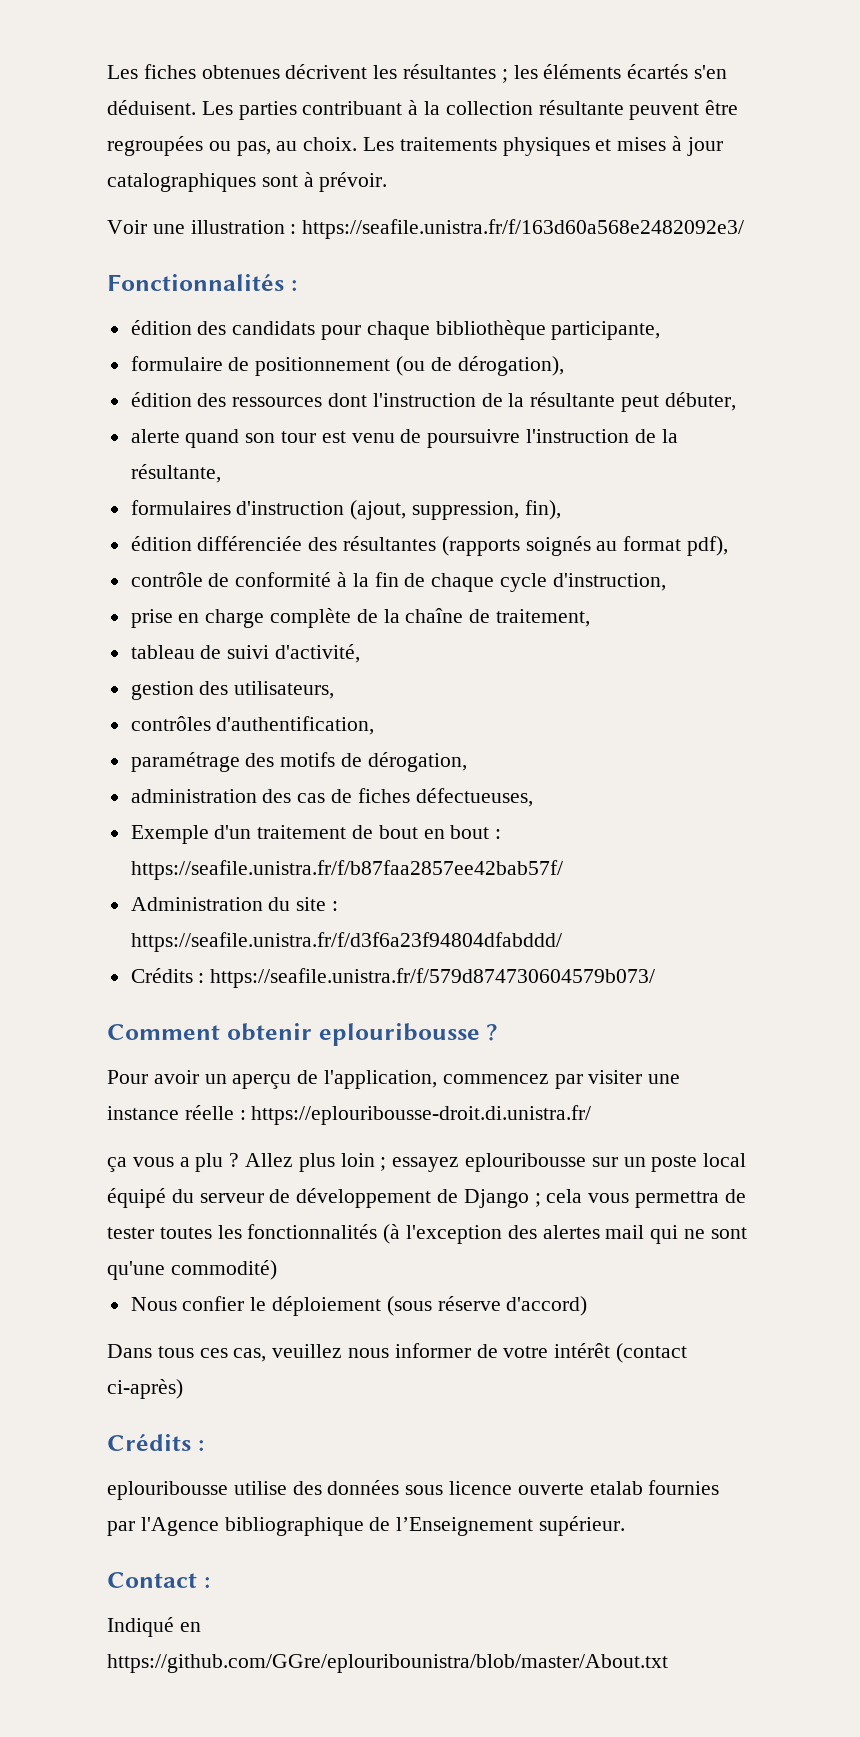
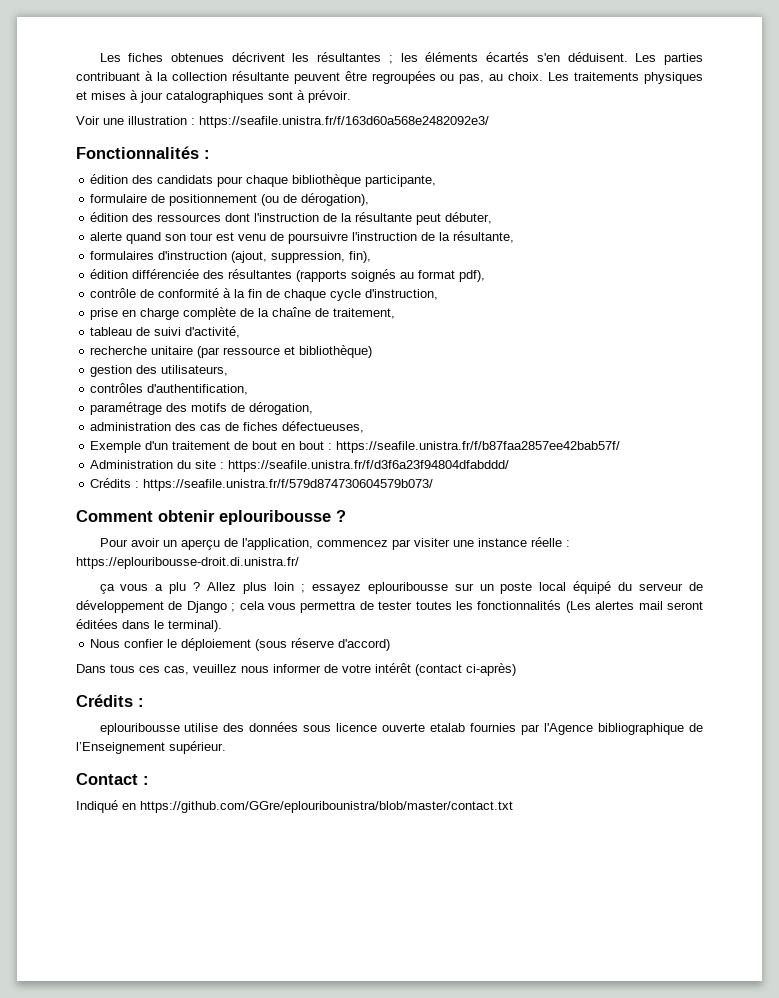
+ recherche unitaire (par ressource et bibliothèque)
- Allez plus loin ; essayez eplouribousse sur un poste local équipé du serveur de développement de Django ; cela vous permettra de tester toutes les fonctionnalités (à l'exception des alertes mail qui ne sont qu'une commodité)
+ Allez plus loin ; essayez eplouribousse sur un poste local équipé du serveur de développement de Django ; cela vous permettra de tester toutes les fonctionnalités (Les alertes mail seront éditées dans le terminal).
- Indiqué en https://github.com/GGre/eplouribounistra/blob/master/About.txt
+ Indiqué en https://github.com/GGre/eplouribounistra/blob/master/contact.txt

